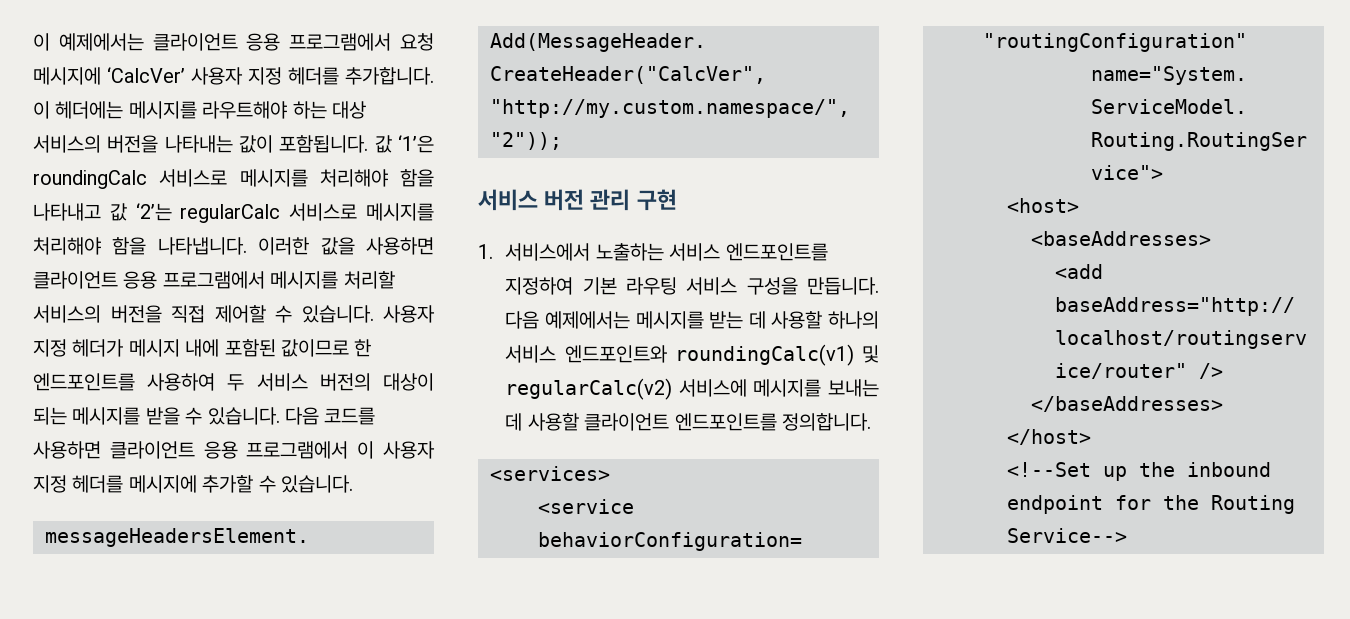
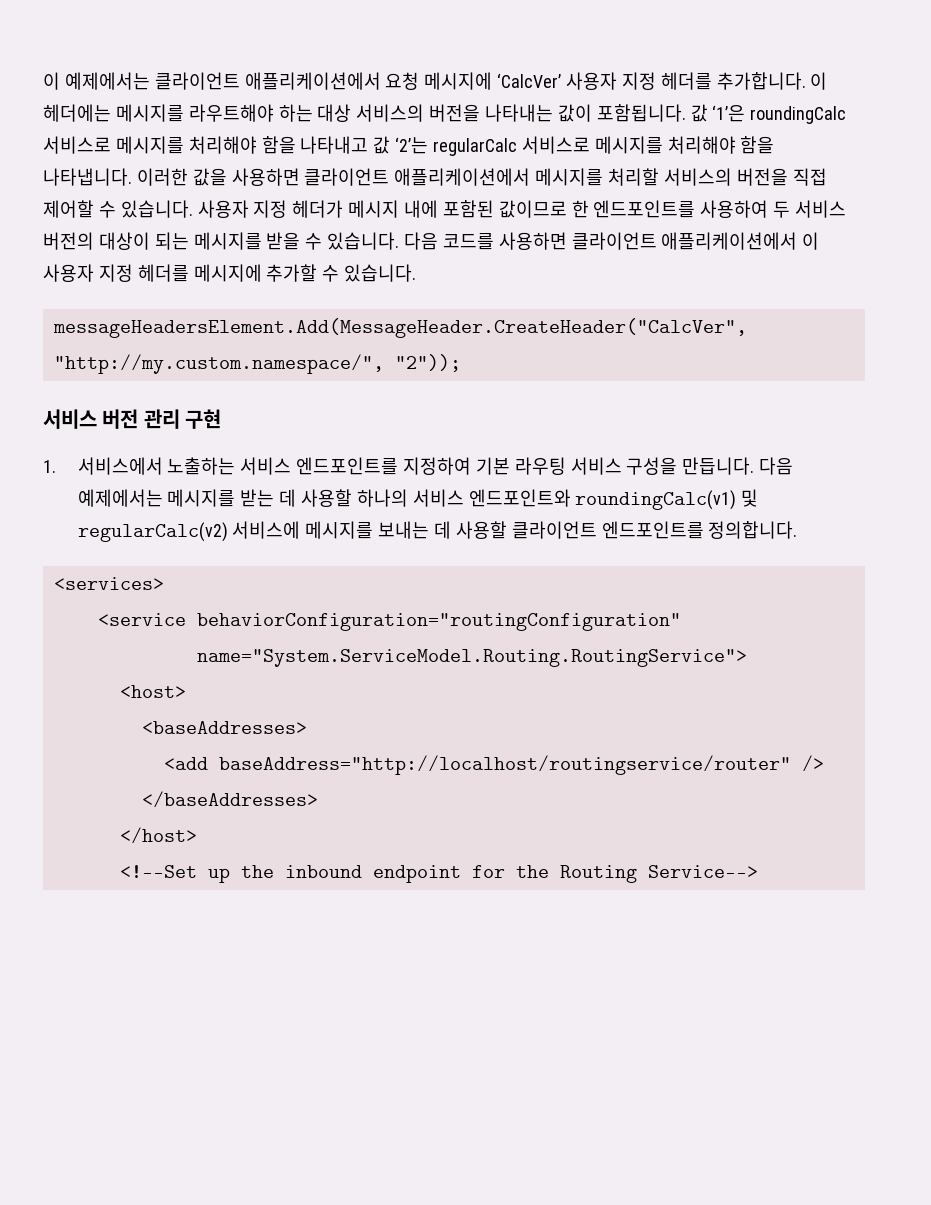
- 이 예제에서는 클라이언트 응용 프로그램에서 요청 메시지에 ‘CalcVer’ 사용자 지정 헤더를 추가합니다.
+ 이 예제에서는 클라이언트 애플리케이션에서 요청 메시지에 ‘CalcVer’ 사용자 지정 헤더를 추가합니다.
- 이러한 값을 사용하면 클라이언트 응용 프로그램에서 메시지를 처리할 서비스의 버전을 직접 제어할 수 있습니다.
+ 이러한 값을 사용하면 클라이언트 애플리케이션에서 메시지를 처리할 서비스의 버전을 직접 제어할 수 있습니다.
- 다음 코드를 사용하면 클라이언트 응용 프로그램에서 이 사용자 지정 헤더를 메시지에 추가할 수 있습니다.
+ 다음 코드를 사용하면 클라이언트 애플리케이션에서 이 사용자 지정 헤더를 메시지에 추가할 수 있습니다.

